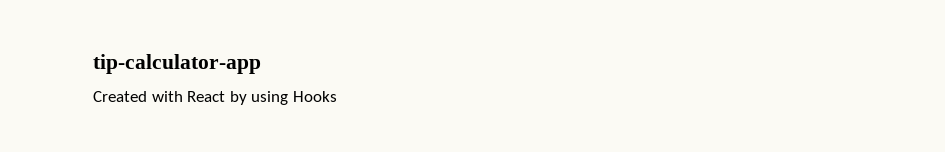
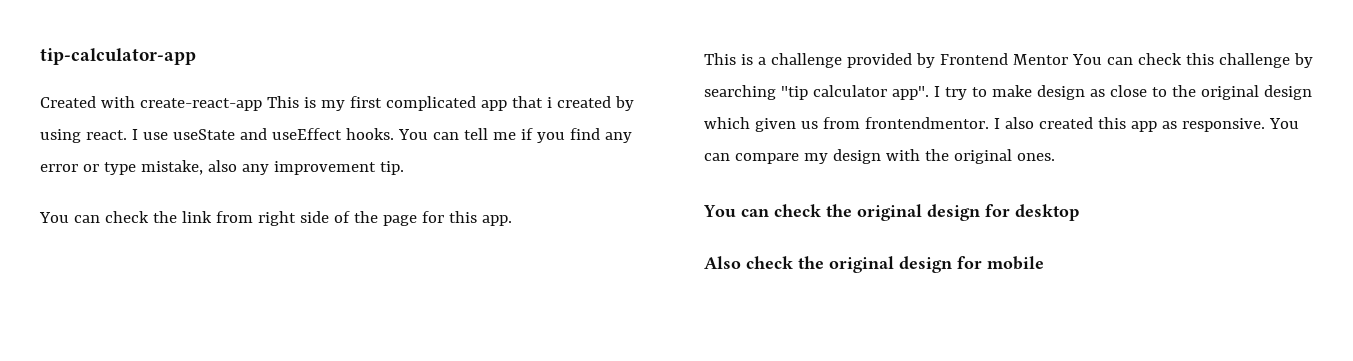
- Created with React by using Hooks
+ Created with create-react-app This is my first complicated app that i created by using react. I use useState and useEffect hooks. You can tell me if you find any error or type mistake, also any improvement tip.
+ You can check the link from right side of the page for this app.
+ This is a challenge provided by Frontend Mentor You can check this challenge by searching "tip calculator app". I try to make design as close to the original design which given us from frontendmentor. I also created this app as responsive. You can compare my design with the original ones.
+ You can check the original design for desktop
+ Also check the original design for mobile

